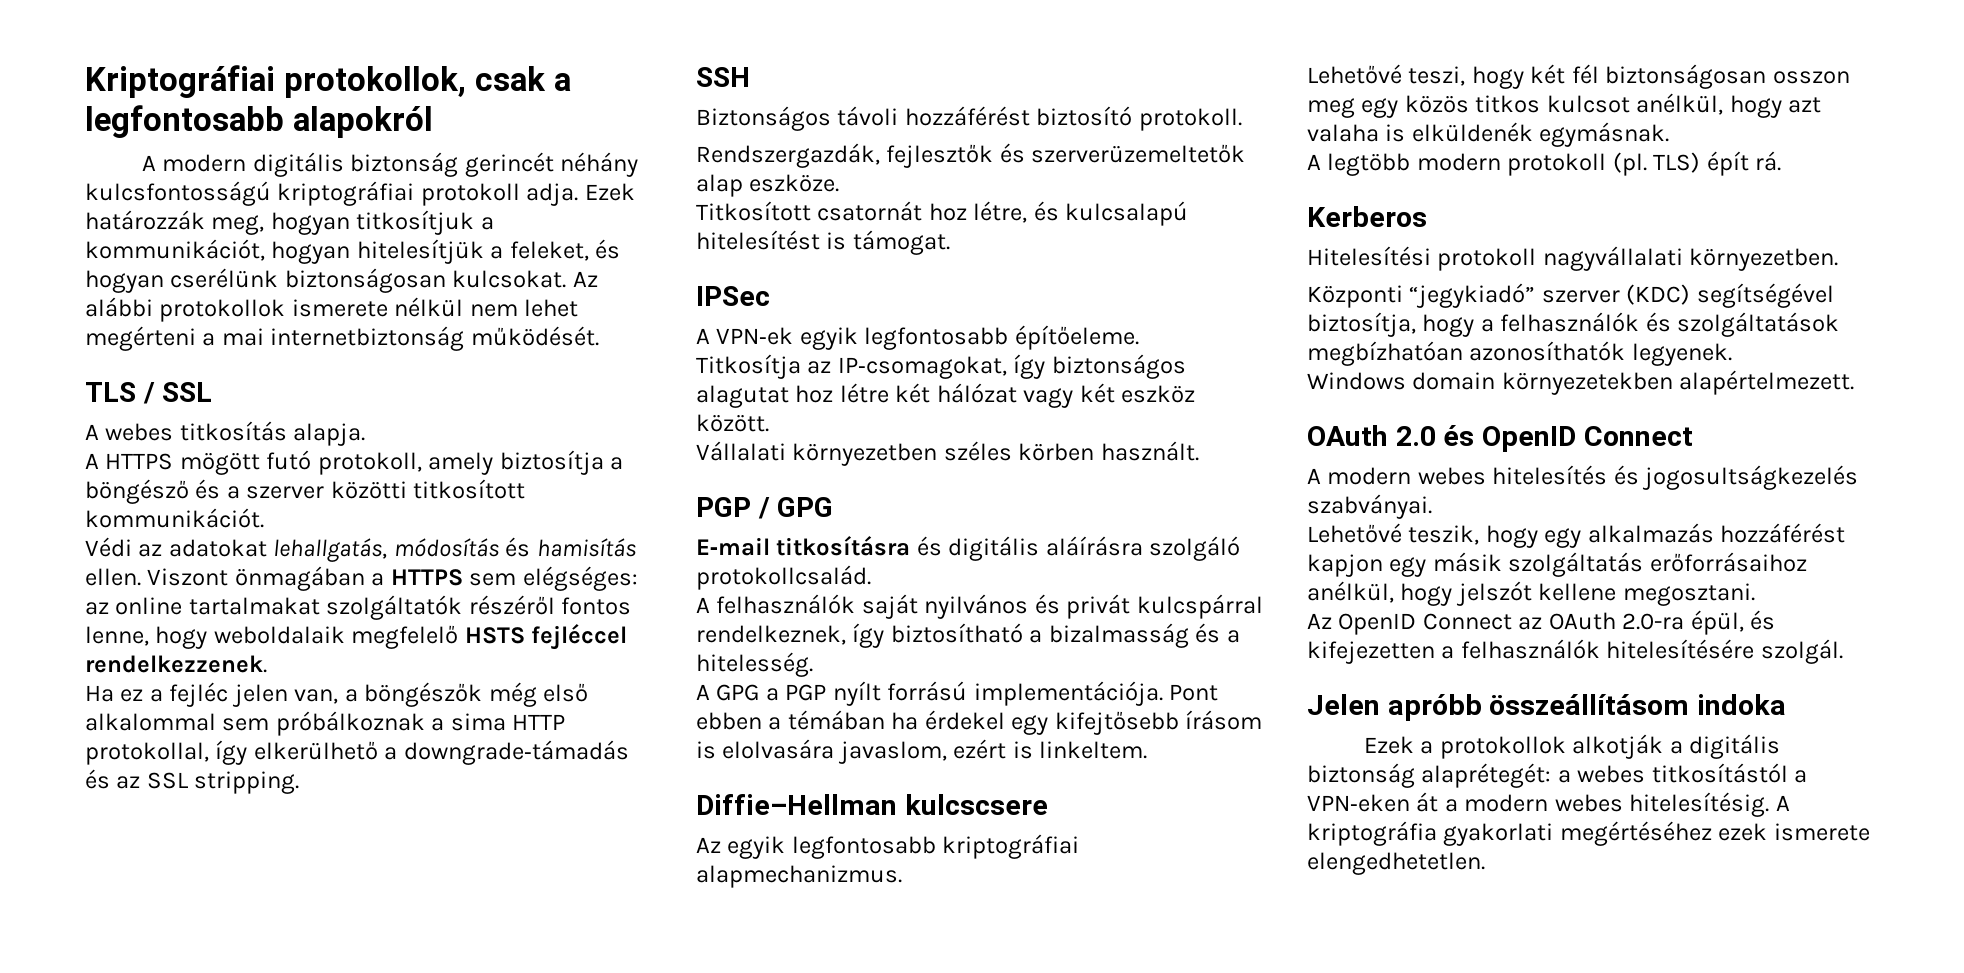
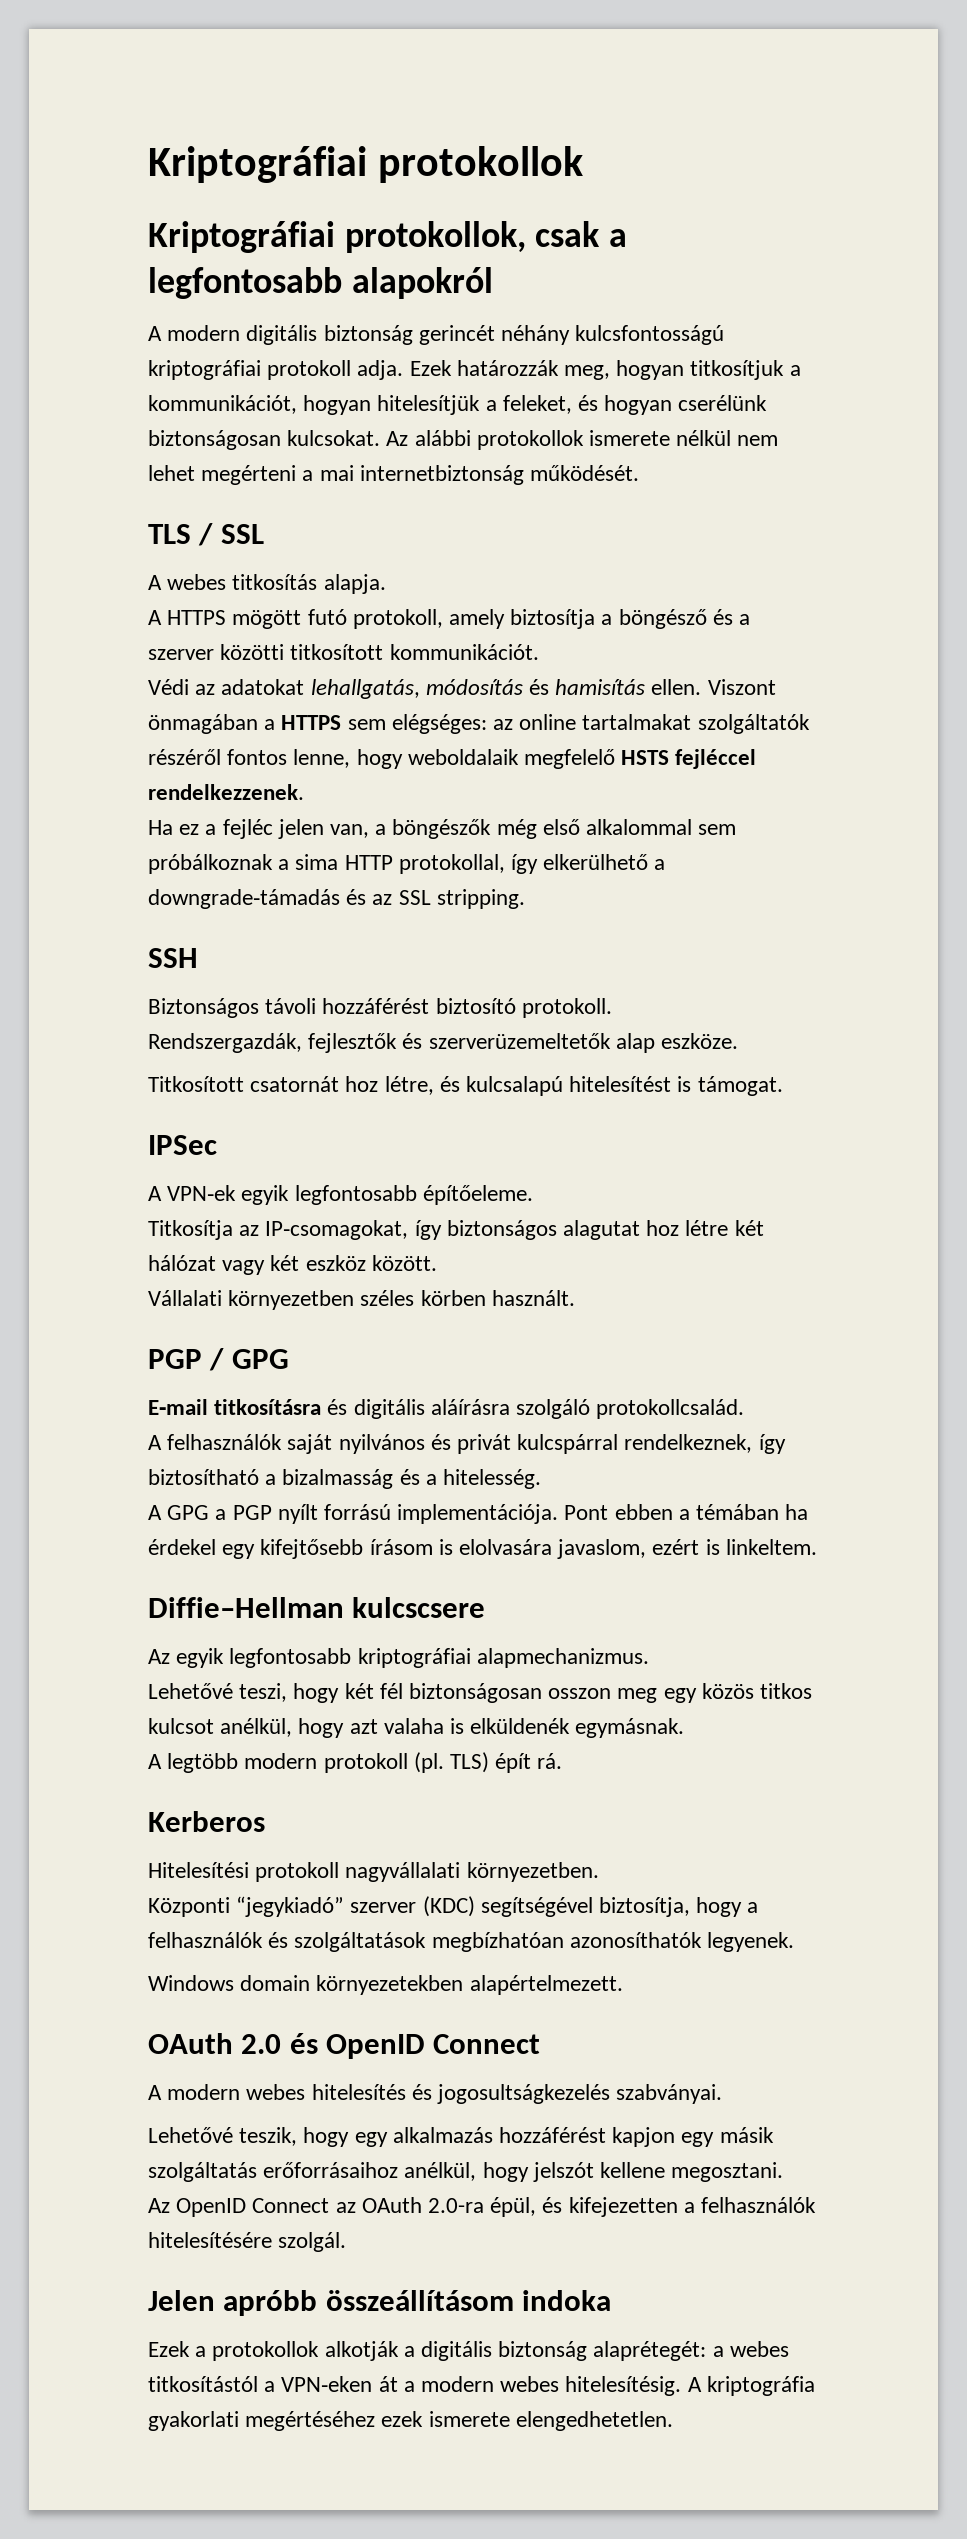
+ Kriptográfiai protokollok

